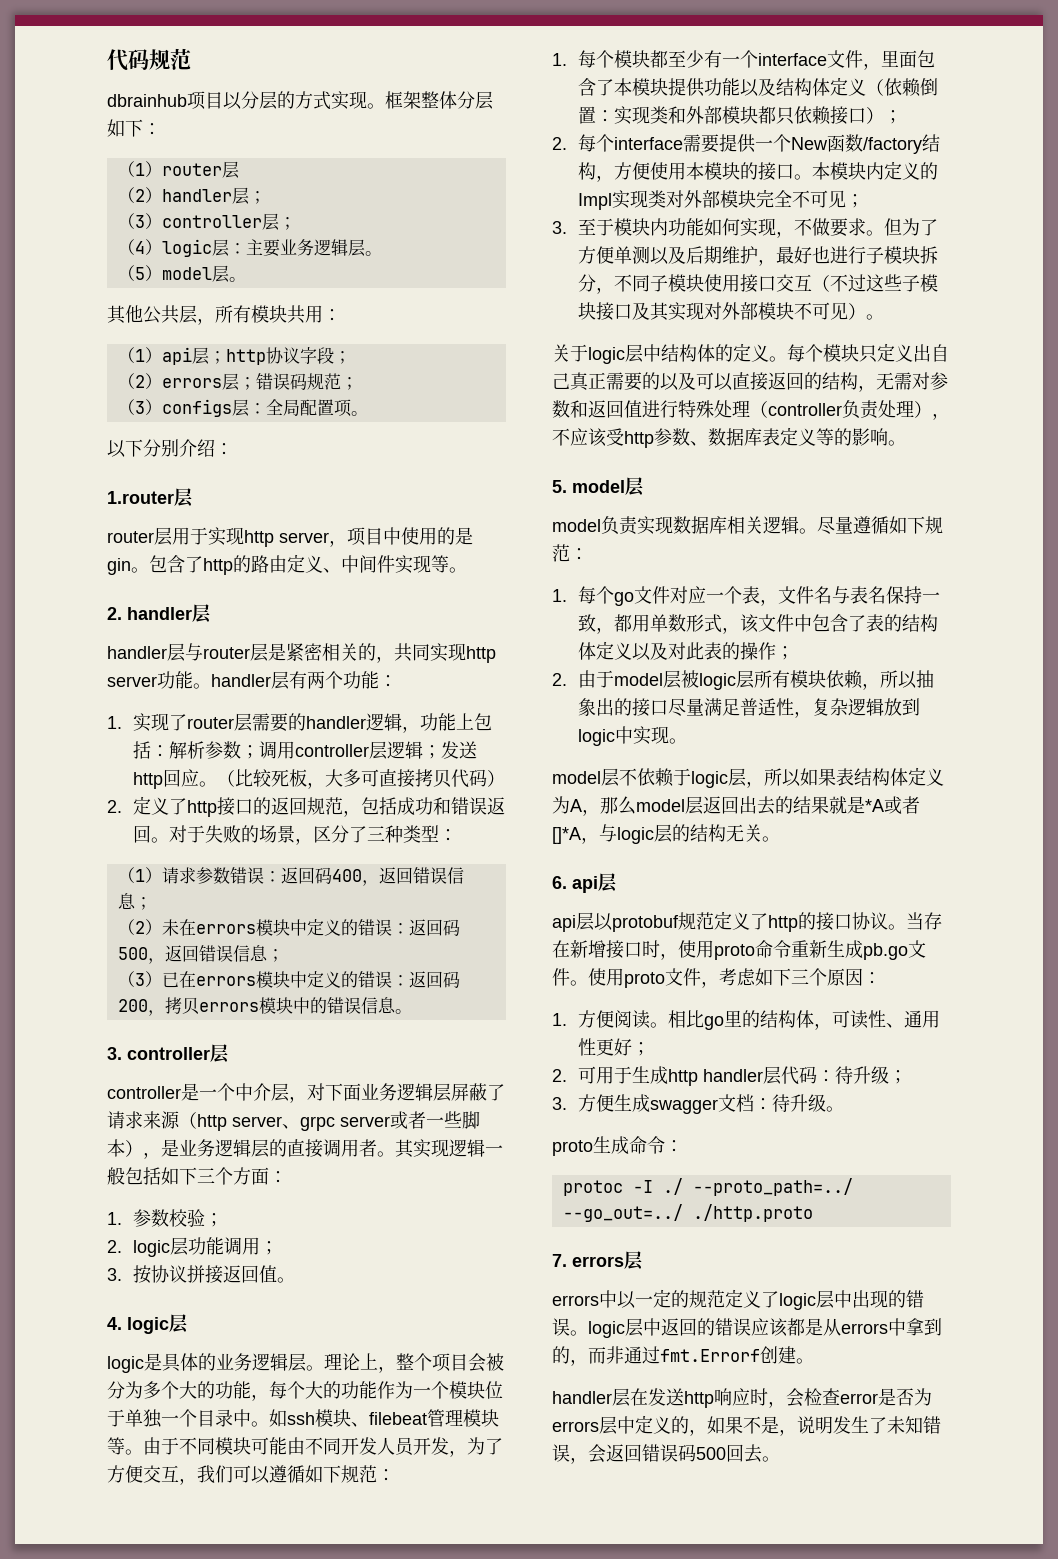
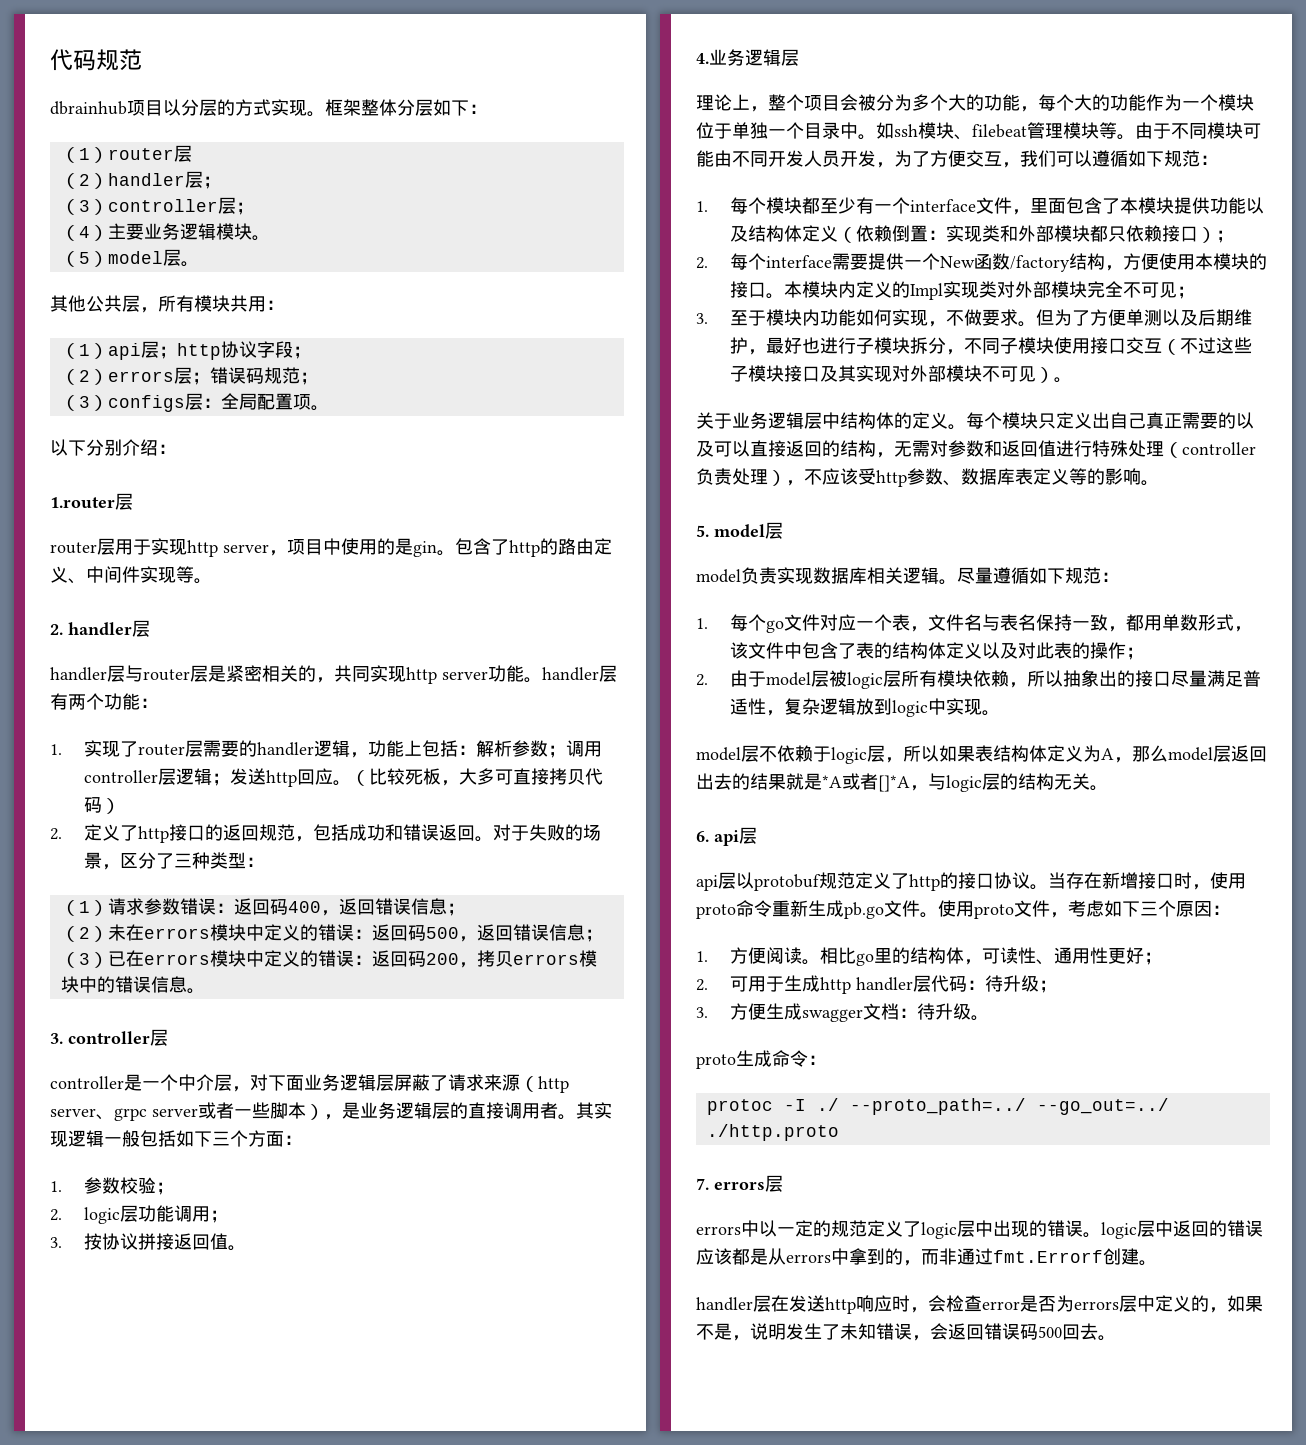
- （4）logic层：主要业务逻辑层。
+ （4）主要业务逻辑模块。
- 4. logic层
- logic是具体的业务逻辑层。理论上，整个项目会被分为多个大的功能，每个大的功能作为一个模块位于单独一个目录中。
+ 4.业务逻辑层
+ 理论上，整个项目会被分为多个大的功能，每个大的功能作为一个模块位于单独一个目录中。
- 关于logic层中结构体的定义。
+ 关于业务逻辑层中结构体的定义。

